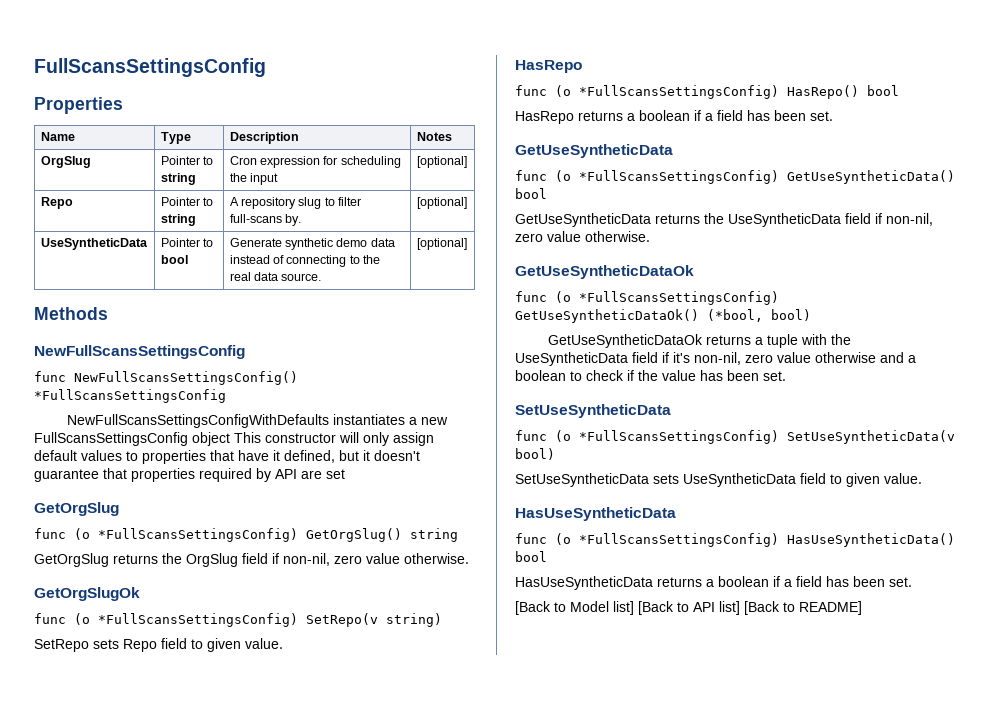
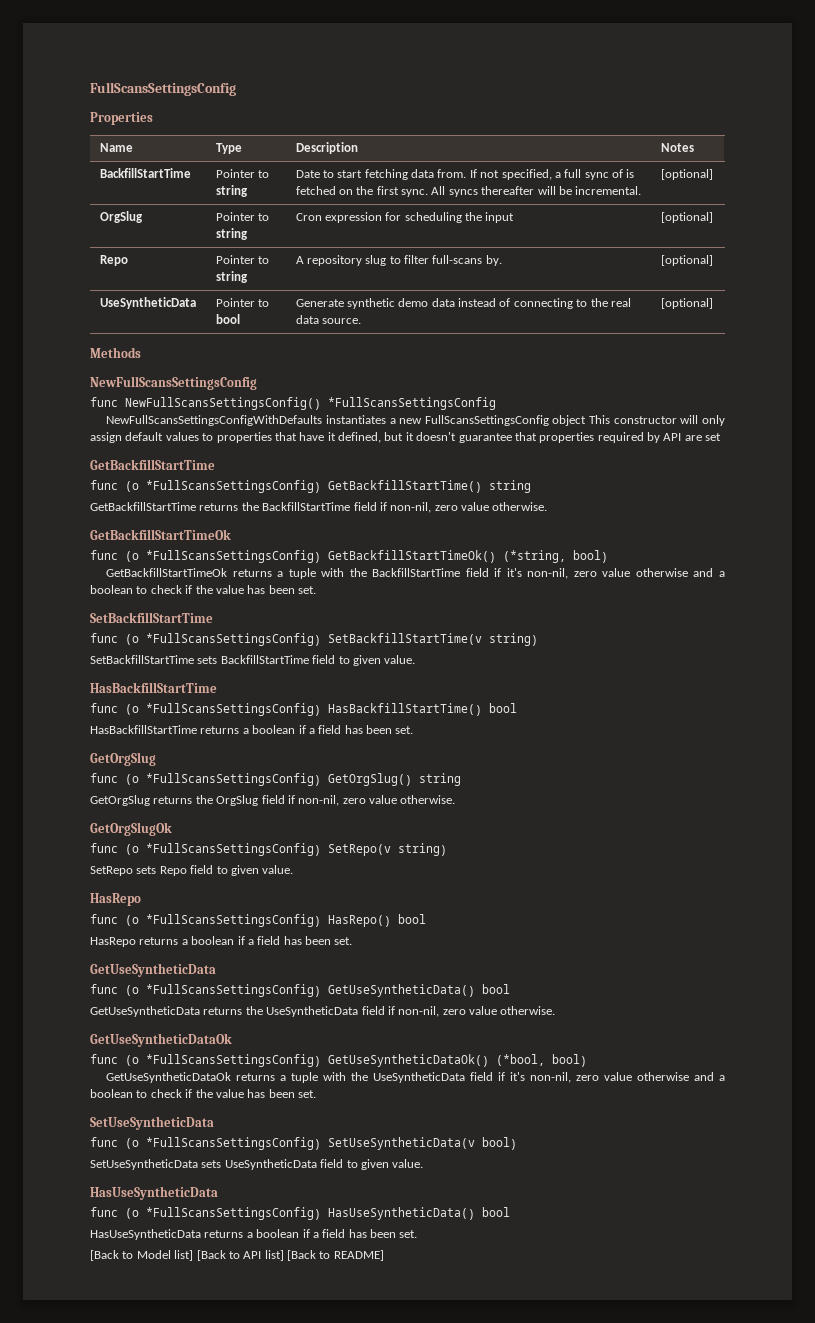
+ BackfillStartTime | Pointer to string | Date to start fetching data from. If not specified, a full sync of is fetched on the first sync. All syncs thereafter will be incremental. | [optional]
  NewFullScansSettingsConfigWithDefaults instantiates a new FullScansSettingsConfig object This constructor will only assign default values to properties that have it defined, but it doesn't guarantee that properties required by API are set
+ GetBackfillStartTime
+ func (o *FullScansSettingsConfig) GetBackfillStartTime() string
+ GetBackfillStartTime returns the BackfillStartTime field if non-nil, zero value otherwise.
+ GetBackfillStartTimeOk
+ func (o *FullScansSettingsConfig) GetBackfillStartTimeOk() (*string, bool)
+ GetBackfillStartTimeOk returns a tuple with the BackfillStartTime field if it's non-nil, zero value otherwise and a boolean to check if the value has been set.
+ SetBackfillStartTime
+ func (o *FullScansSettingsConfig) SetBackfillStartTime(v string)
+ SetBackfillStartTime sets BackfillStartTime field to given value.
+ HasBackfillStartTime
+ func (o *FullScansSettingsConfig) HasBackfillStartTime() bool
+ HasBackfillStartTime returns a boolean if a field has been set.

